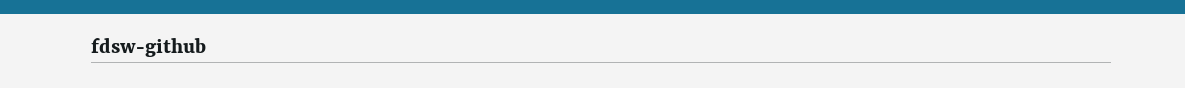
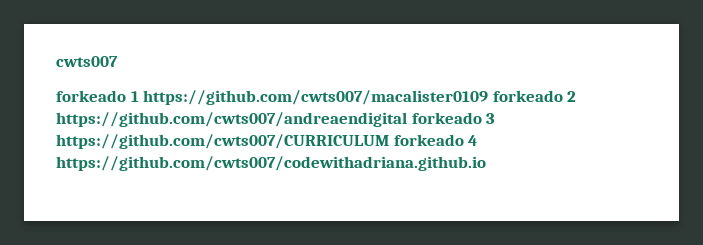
- fdsw-github
+ cwts007
+ forkeado 1 https://github.com/cwts007/macalister0109 forkeado 2 https://github.com/cwts007/andreaendigital forkeado 3 https://github.com/cwts007/CURRICULUM forkeado 4 https://github.com/cwts007/codewithadriana.github.io

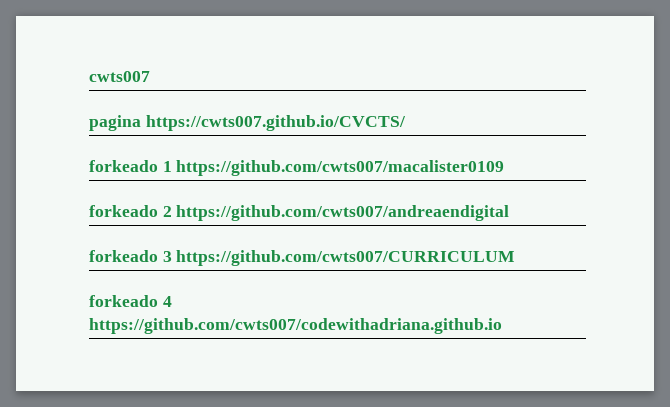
+ pagina https://cwts007.github.io/CVCTS/
- forkeado 1 https://github.com/cwts007/macalister0109 forkeado 2 https://github.com/cwts007/andreaendigital forkeado 3 https://github.com/cwts007/CURRICULUM forkeado 4 https://github.com/cwts007/codewithadriana.github.io
+ forkeado 1 https://github.com/cwts007/macalister0109
+ forkeado 2 https://github.com/cwts007/andreaendigital
+ forkeado 3 https://github.com/cwts007/CURRICULUM
+ forkeado 4 https://github.com/cwts007/codewithadriana.github.io

